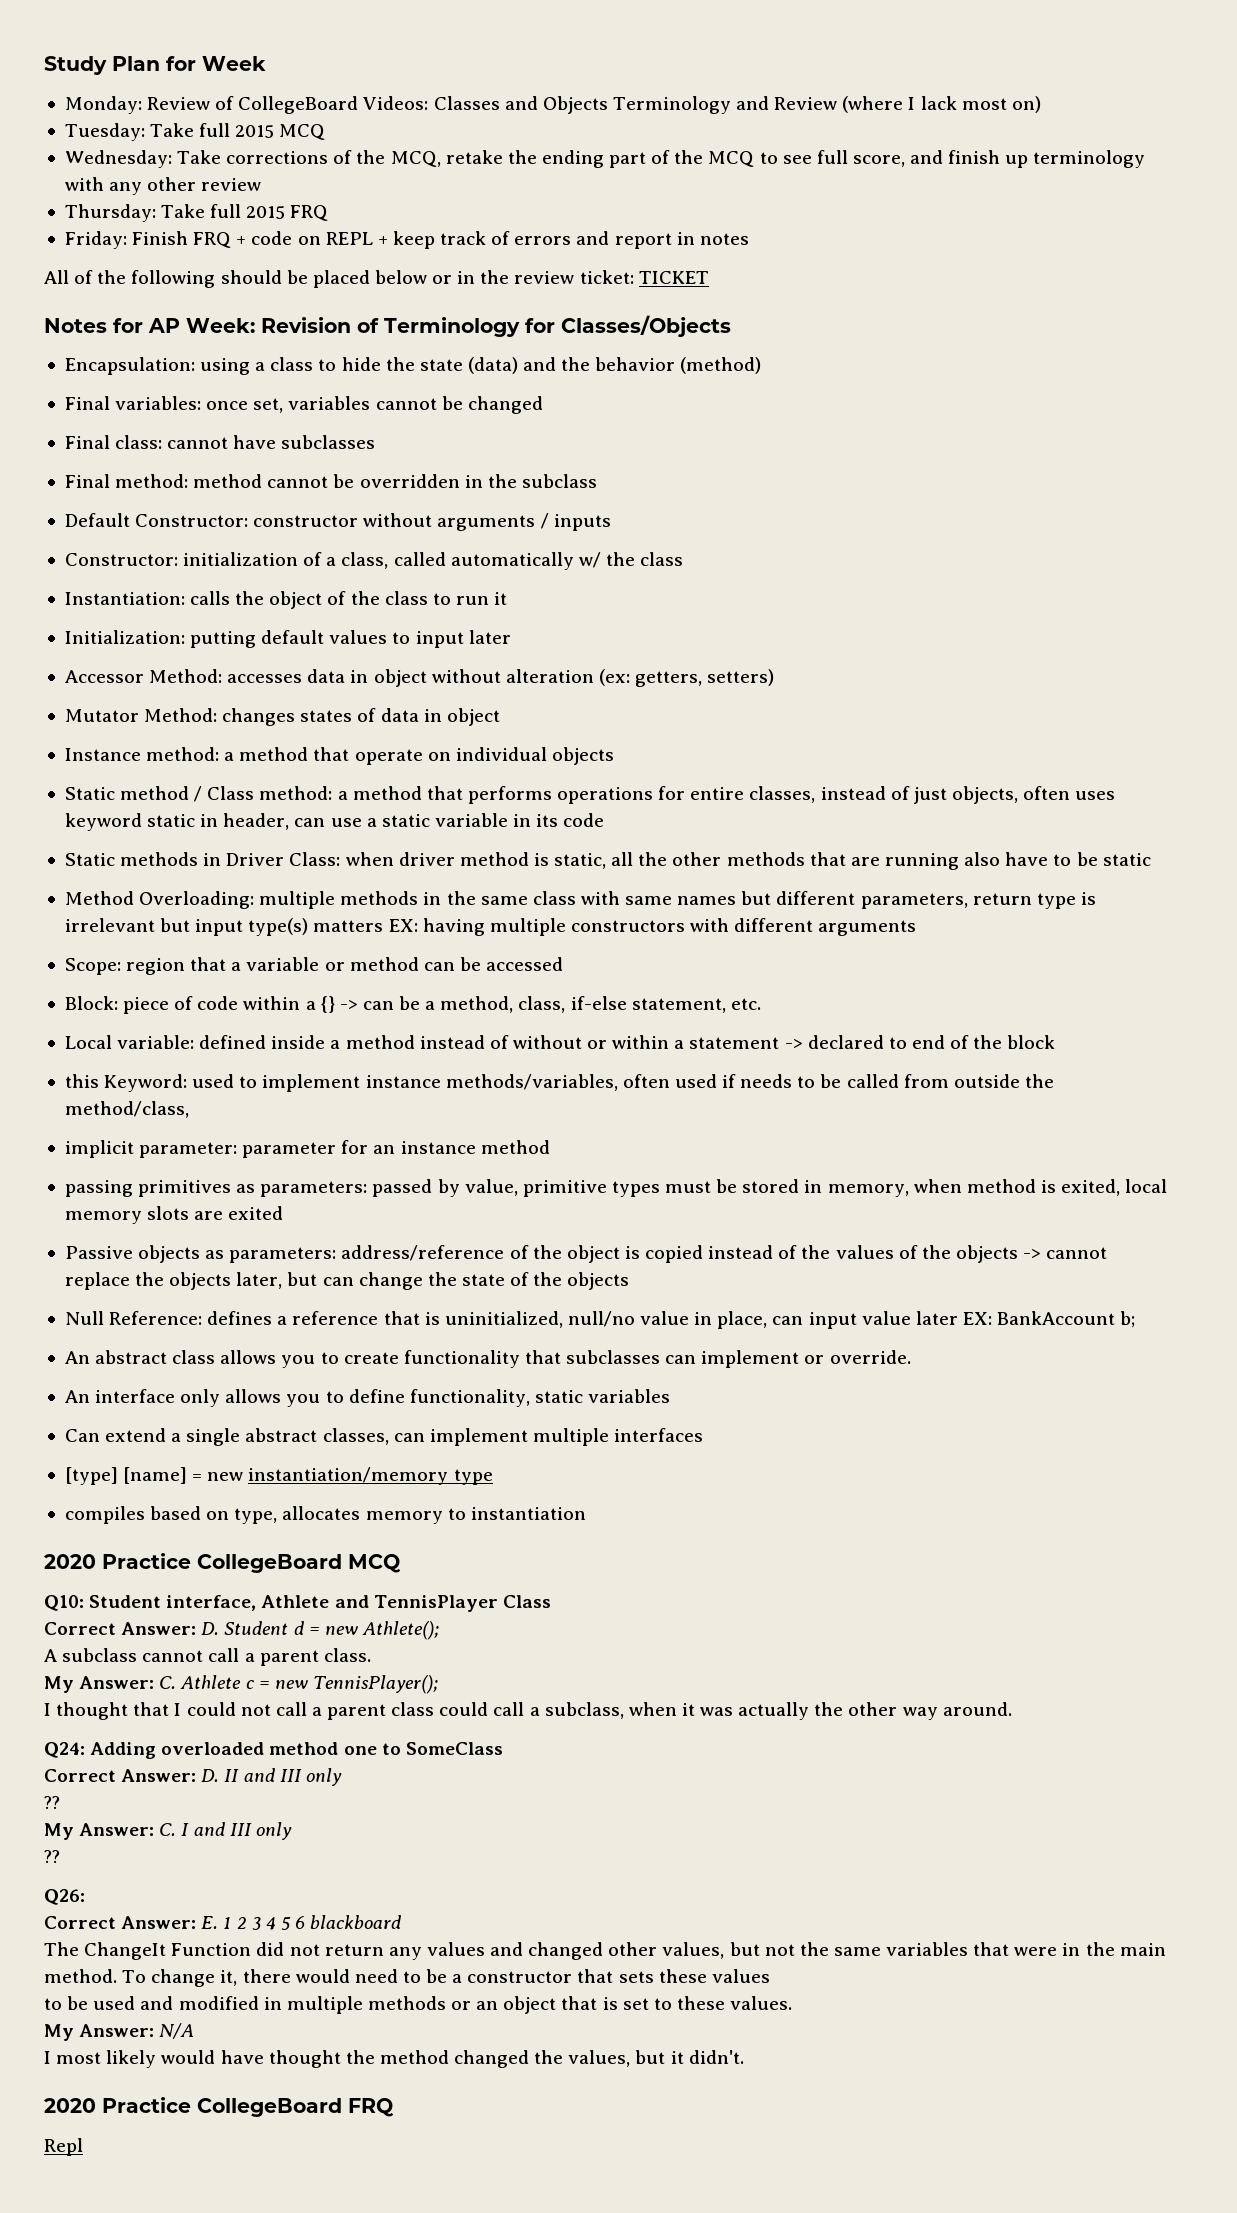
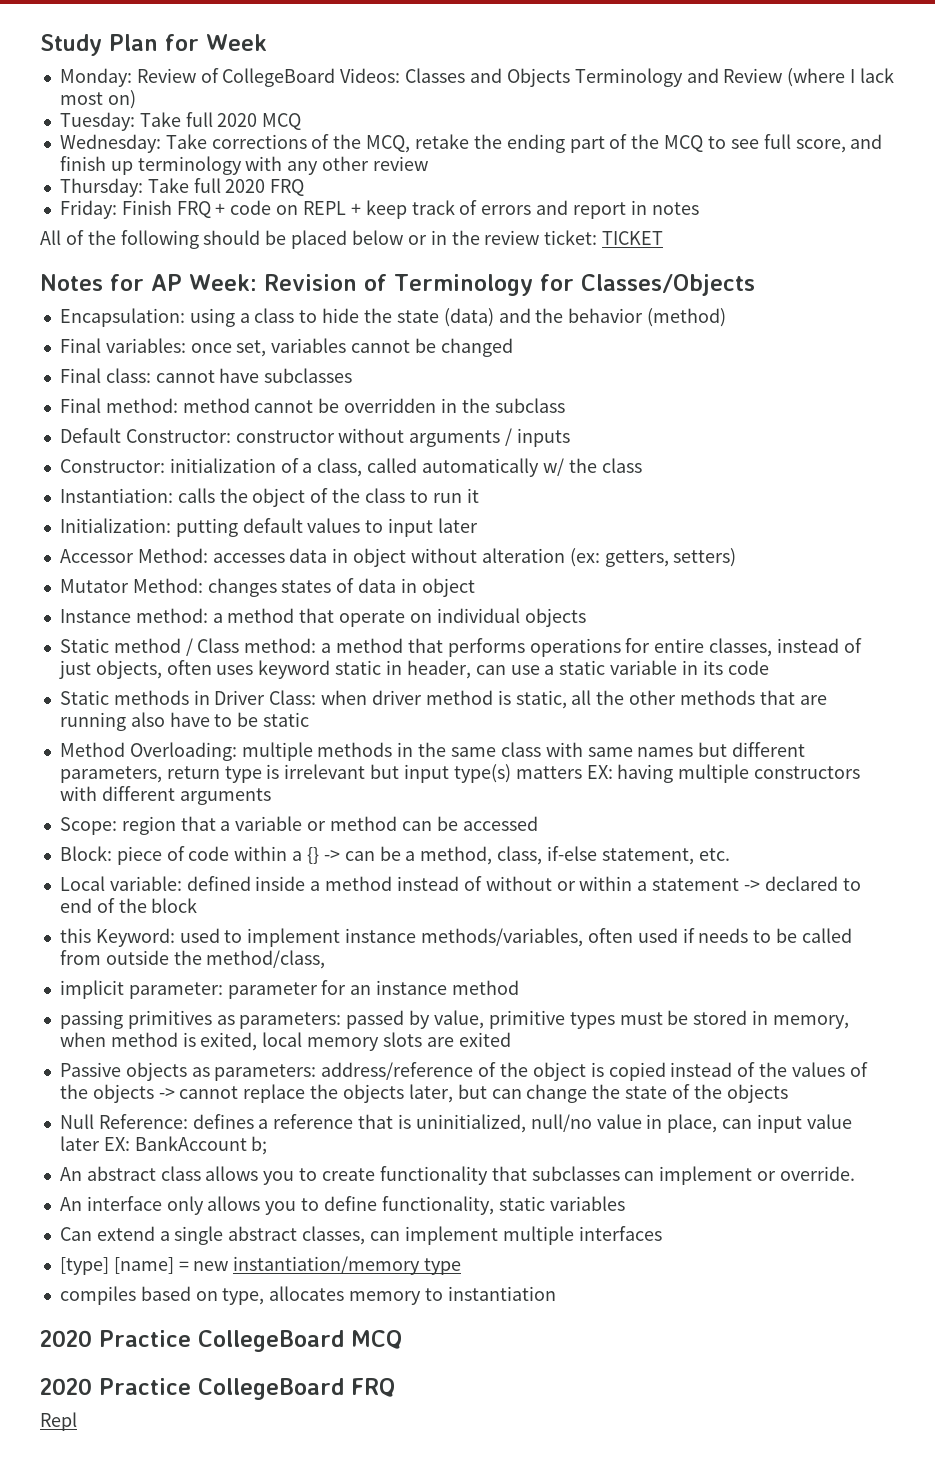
- Tuesday: Take full 2015 MCQ
+ Tuesday: Take full 2020 MCQ
- Thursday: Take full 2015 FRQ
+ Thursday: Take full 2020 FRQ
- Q10: Student interface, Athlete and TennisPlayer Class
- Correct Answer: D. Student d = new Athlete();
- A subclass cannot call a parent class.
- My Answer: C. Athlete c = new TennisPlayer();
- I thought that I could not call a parent class could call a subclass, when it was actually the other way around.
- Q24: Adding overloaded method one to SomeClass
- Correct Answer: D. II and III only
- ??
- My Answer: C. I and III only
- ??
- Q26:
- Correct Answer: E. 1 2 3 4 5 6 blackboard
- The ChangeIt Function did not return any values and changed other values, but not the same variables that were in the main method. To change it, there would need to be a constructor that sets these values
- to be used and modified in multiple methods or an object that is set to these values.
- My Answer: N/A
- I most likely would have thought the method changed the values, but it didn't.

